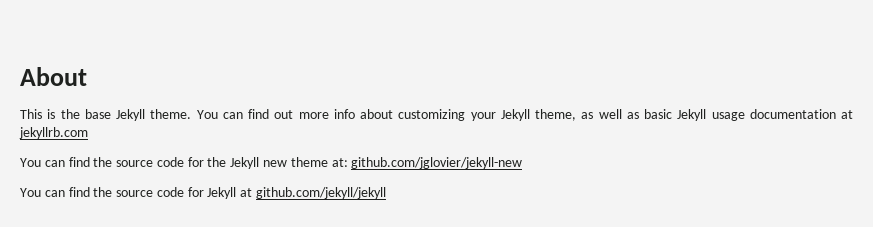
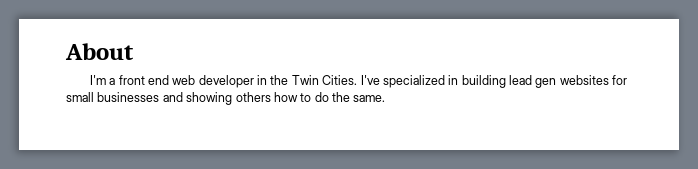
- This is the base Jekyll theme. You can find out more info about customizing your Jekyll theme, as well as basic Jekyll usage documentation at jekyllrb.com
- You can find the source code for the Jekyll new theme at: github.com/jglovier/jekyll-new
- You can find the source code for Jekyll at github.com/jekyll/jekyll
+ I'm a front end web developer in the Twin Cities. I've specialized in building lead gen websites for small businesses and showing others how to do the same.

